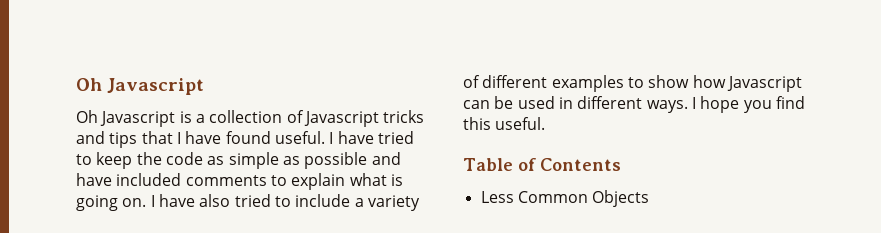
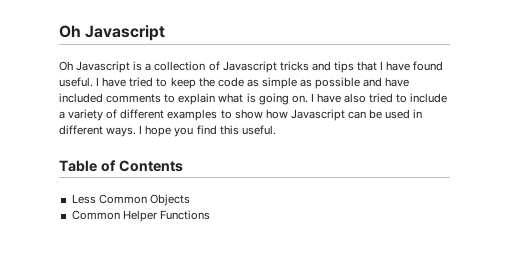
+ Common Helper Functions

